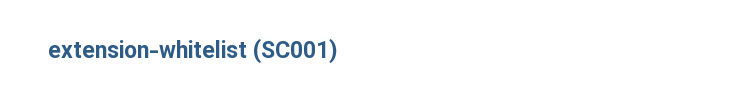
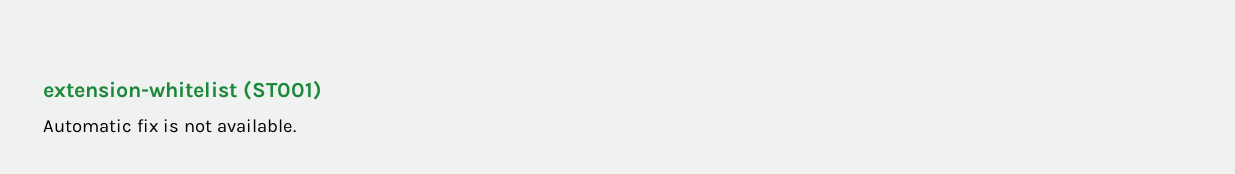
- extension-whitelist (SC001)
+ extension-whitelist (ST001)
+ Automatic fix is not available.

